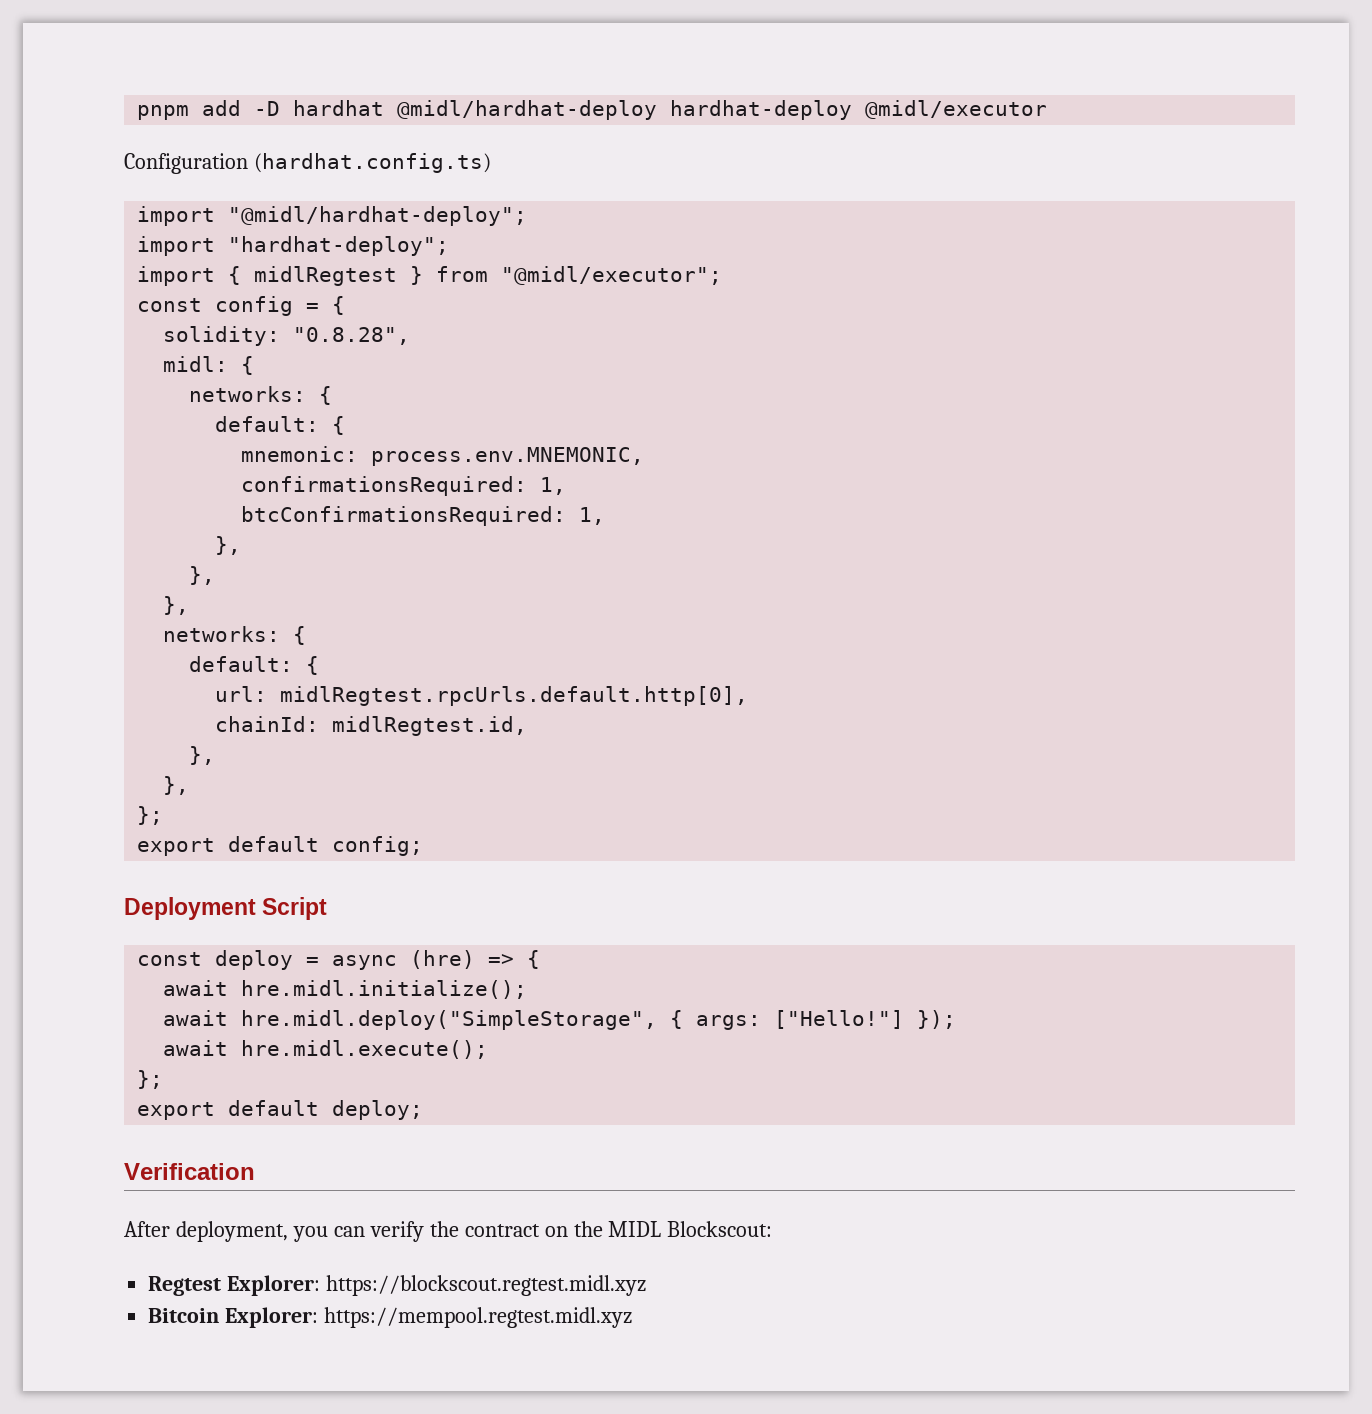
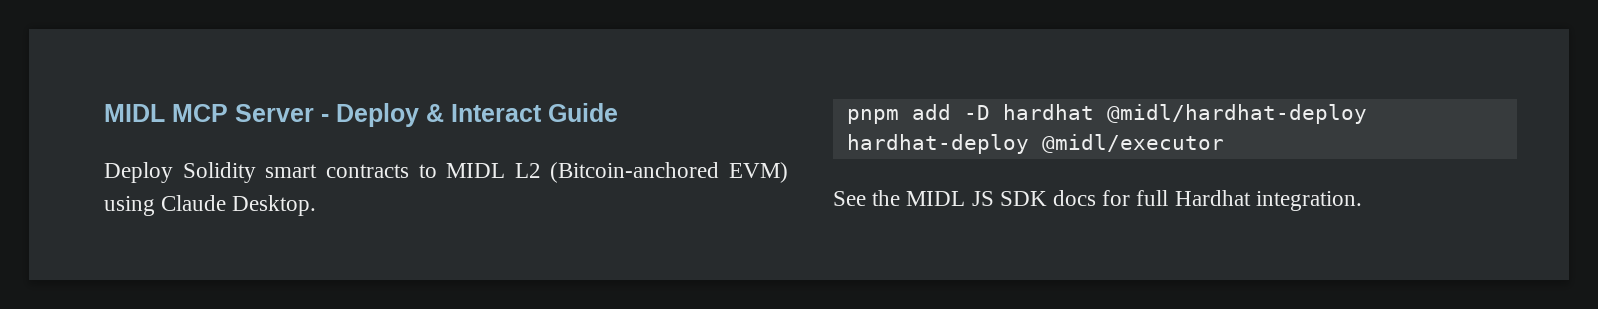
+ MIDL MCP Server - Deploy & Interact Guide
+ Deploy Solidity smart contracts to MIDL L2 (Bitcoin-anchored EVM) using Claude Desktop.
- Configuration (hardhat.config.ts)
- import "@midl/hardhat-deploy";
- import "hardhat-deploy";
- import { midlRegtest } from "@midl/executor";
- const config = {
- solidity: "0.8.28",
- midl: {
- networks: {
- default: {
- mnemonic: process.env.MNEMONIC,
- confirmationsRequired: 1,
- btcConfirmationsRequired: 1,
- },
- },
- },
- networks: {
- default: {
- url: midlRegtest.rpcUrls.default.http[0],
- chainId: midlRegtest.id,
- },
- },
- };
- export default config;
- Deployment Script
- const deploy = async (hre) => {
- await hre.midl.initialize();
- await hre.midl.deploy("SimpleStorage", { args: ["Hello!"] });
- await hre.midl.execute();
- };
- export default deploy;
- Verification
- After deployment, you can verify the contract on the MIDL Blockscout:
- Regtest Explorer: https://blockscout.regtest.midl.xyz
- Bitcoin Explorer: https://mempool.regtest.midl.xyz
+ See the MIDL JS SDK docs for full Hardhat integration.

